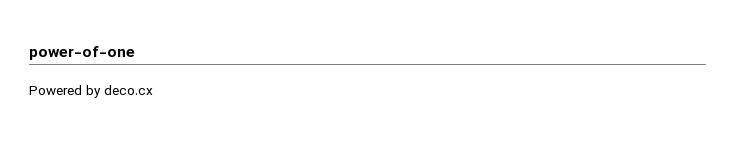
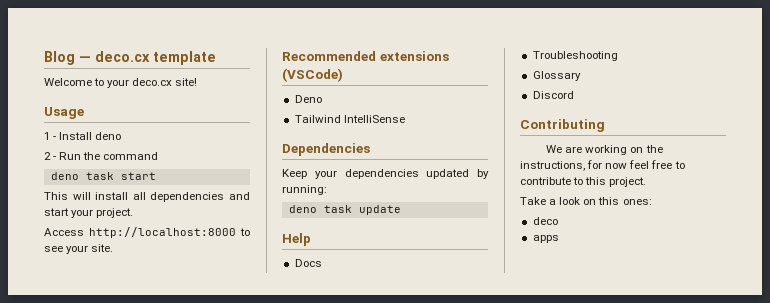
- power-of-one
- Powered by deco.cx
+ Blog — deco.cx template
+ Welcome to your deco.cx site!
+ Usage
+ 1 - Install deno
+ 2 - Run the command
+ deno task start
+ This will install all dependencies and start your project.
+ Access http://localhost:8000 to see your site.
+ Recommended extensions (VSCode)
+ Deno
+ Tailwind IntelliSense
+ Dependencies
+ Keep your dependencies updated by running:
+ deno task update
+ Help
+ Docs
+ Troubleshooting
+ Glossary
+ Discord
+ Contributing
+ We are working on the instructions, for now feel free to contribute to this project.
+ Take a look on this ones:
+ deco
+ apps

